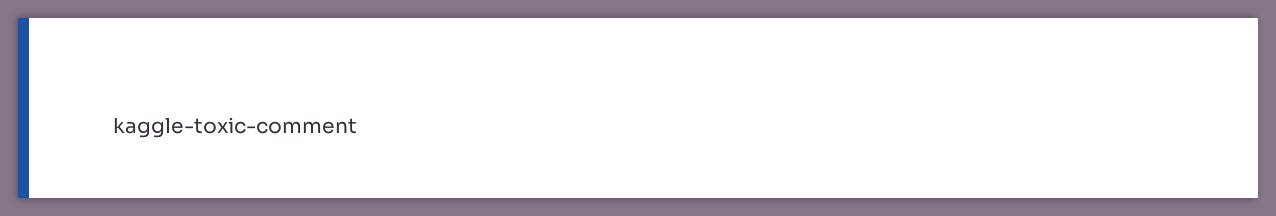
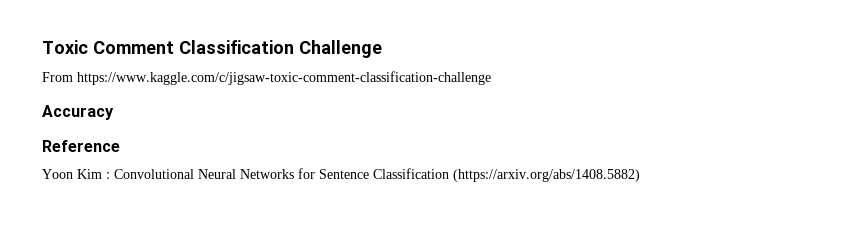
- kaggle-toxic-comment
+ Toxic Comment Classification Challenge
+ From https://www.kaggle.com/c/jigsaw-toxic-comment-classification-challenge
+ Accuracy
+ Reference
+ Yoon Kim : Convolutional Neural Networks for Sentence Classification (https://arxiv.org/abs/1408.5882)

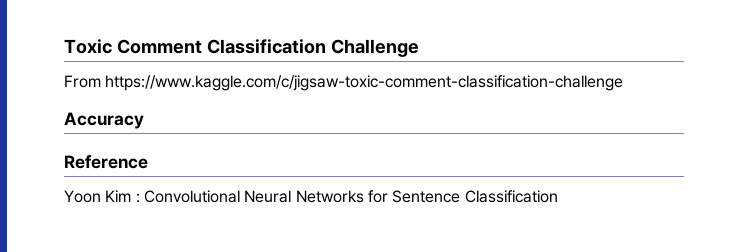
- Yoon Kim : Convolutional Neural Networks for Sentence Classification (https://arxiv.org/abs/1408.5882)
+ Yoon Kim : Convolutional Neural Networks for Sentence Classification

